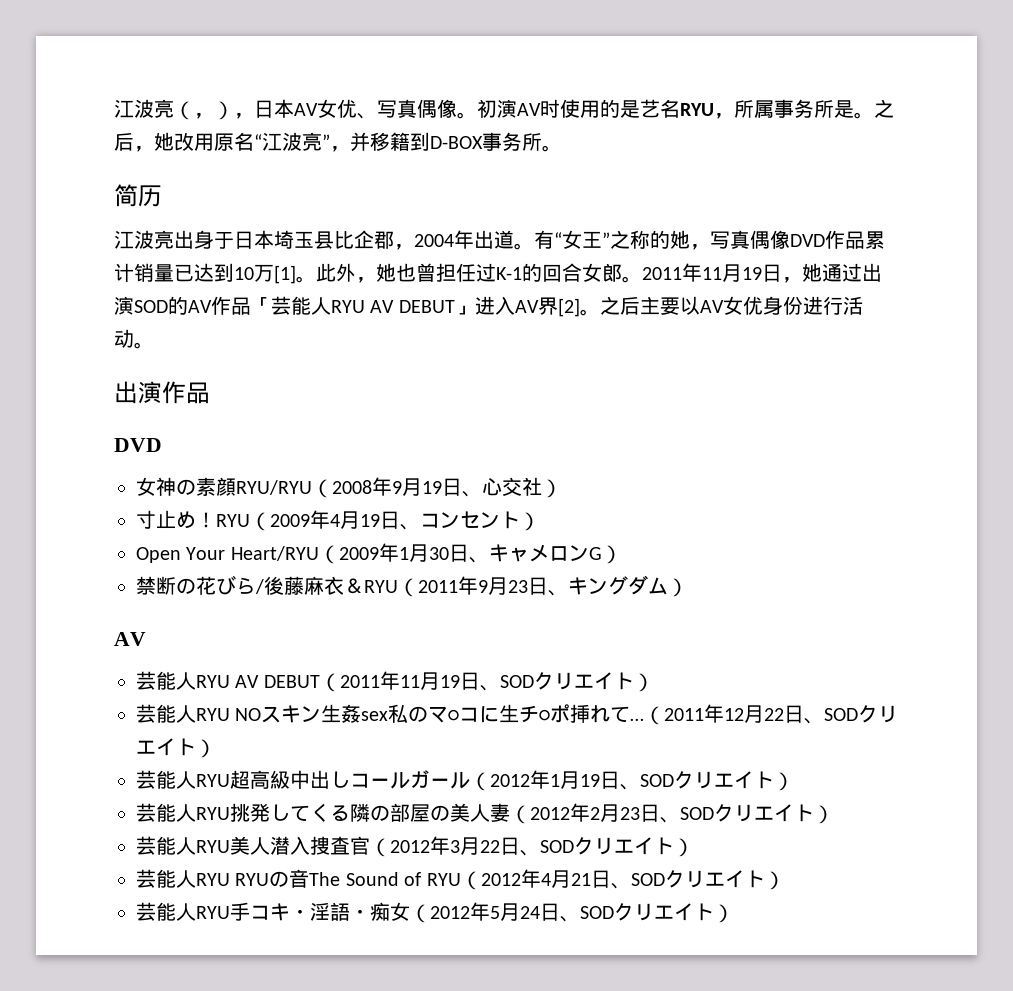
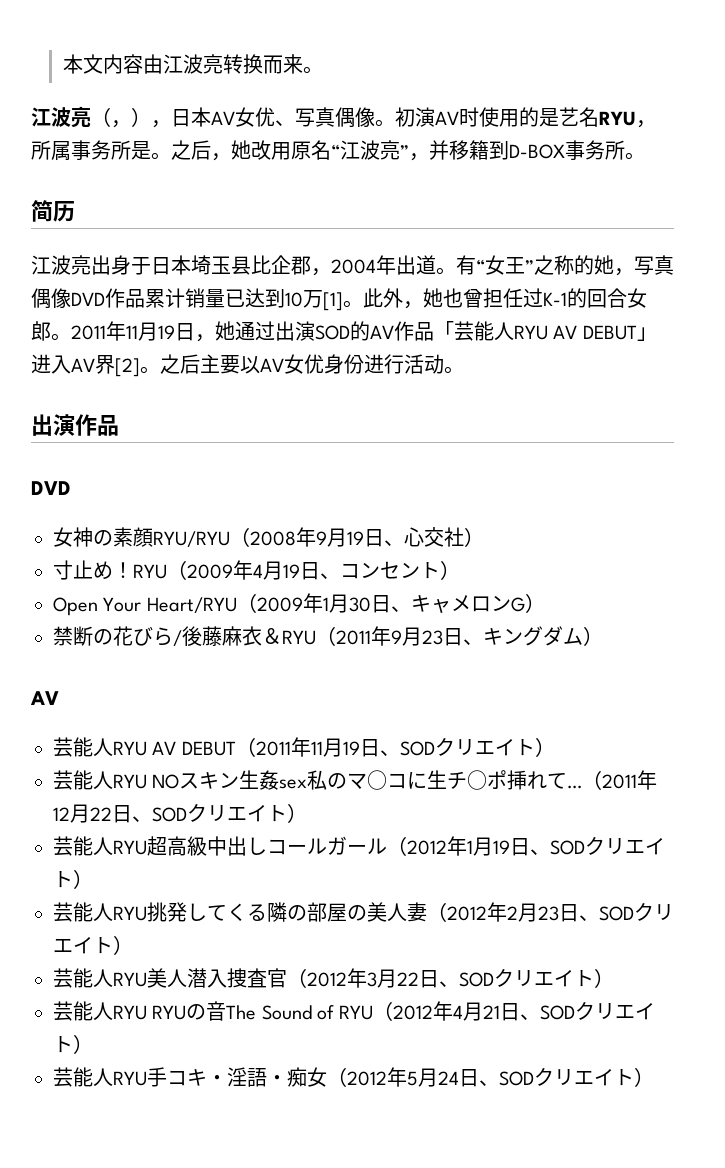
+ 本文内容由江波亮转换而来。

